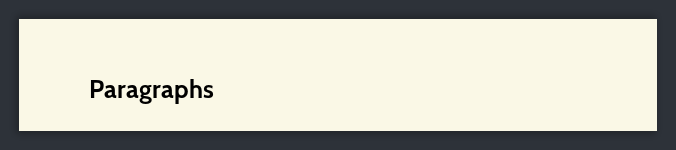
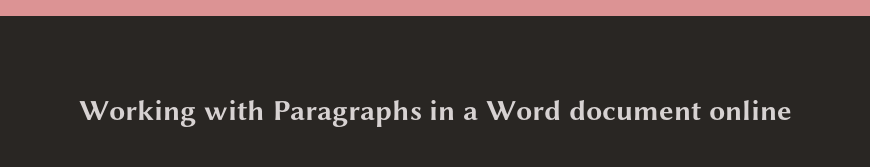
- Paragraphs
+ Working with Paragraphs in a Word document online

